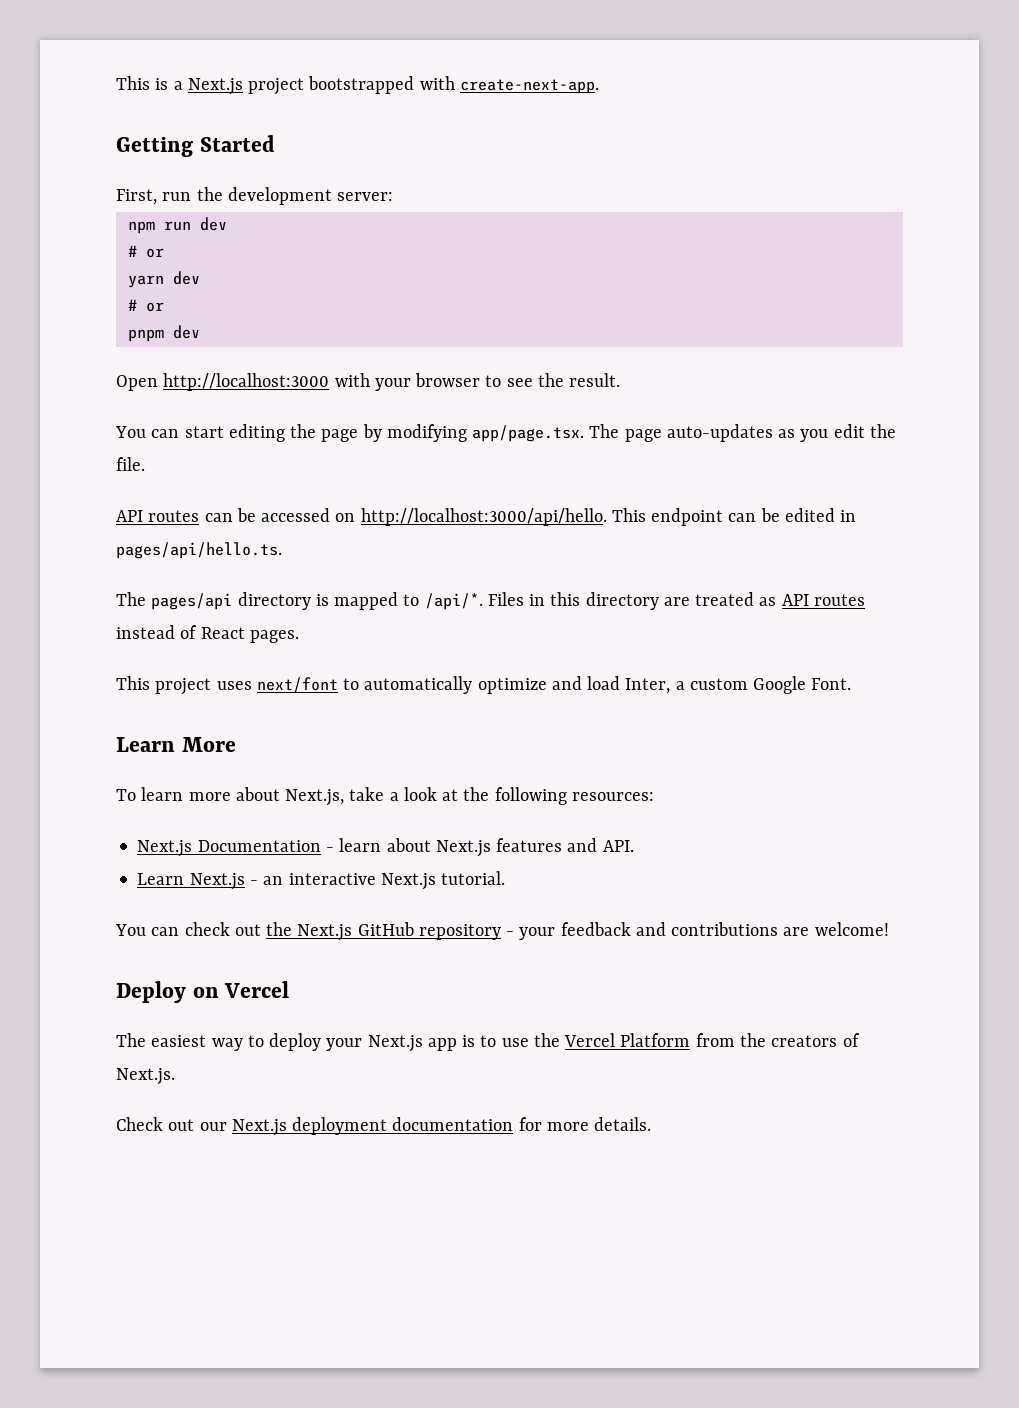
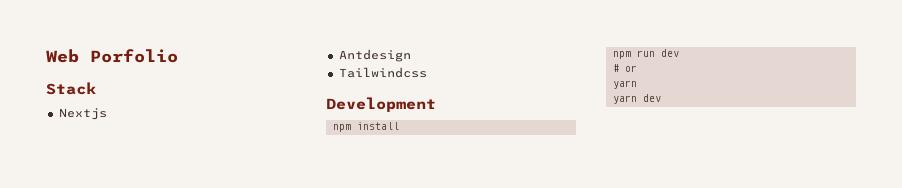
- This is a Next.js project bootstrapped with create-next-app.
- Getting Started
- First, run the development server:
+ Web Porfolio
+ Stack
+ Nextjs
+ Antdesign
+ Tailwindcss
+ Development
+ npm install
  npm run dev
  # or
+ yarn
  yarn dev
- # or
- pnpm dev
- Open http://localhost:3000 with your browser to see the result.
- You can start editing the page by modifying app/page.tsx. The page auto-updates as you edit the file.
- API routes can be accessed on http://localhost:3000/api/hello. This endpoint can be edited in pages/api/hello.ts.
- The pages/api directory is mapped to /api/*. Files in this directory are treated as API routes instead of React pages.
- This project uses next/font to automatically optimize and load Inter, a custom Google Font.
- Learn More
- To learn more about Next.js, take a look at the following resources:
- Next.js Documentation - learn about Next.js features and API.
- Learn Next.js - an interactive Next.js tutorial.
- You can check out the Next.js GitHub repository - your feedback and contributions are welcome!
- Deploy on Vercel
- The easiest way to deploy your Next.js app is to use the Vercel Platform from the creators of Next.js.
- Check out our Next.js deployment documentation for more details.

